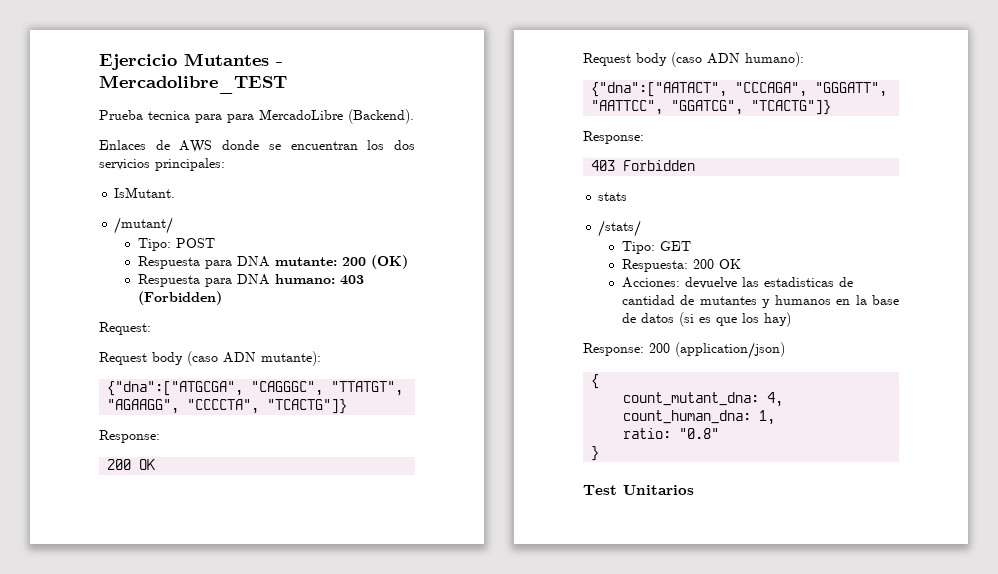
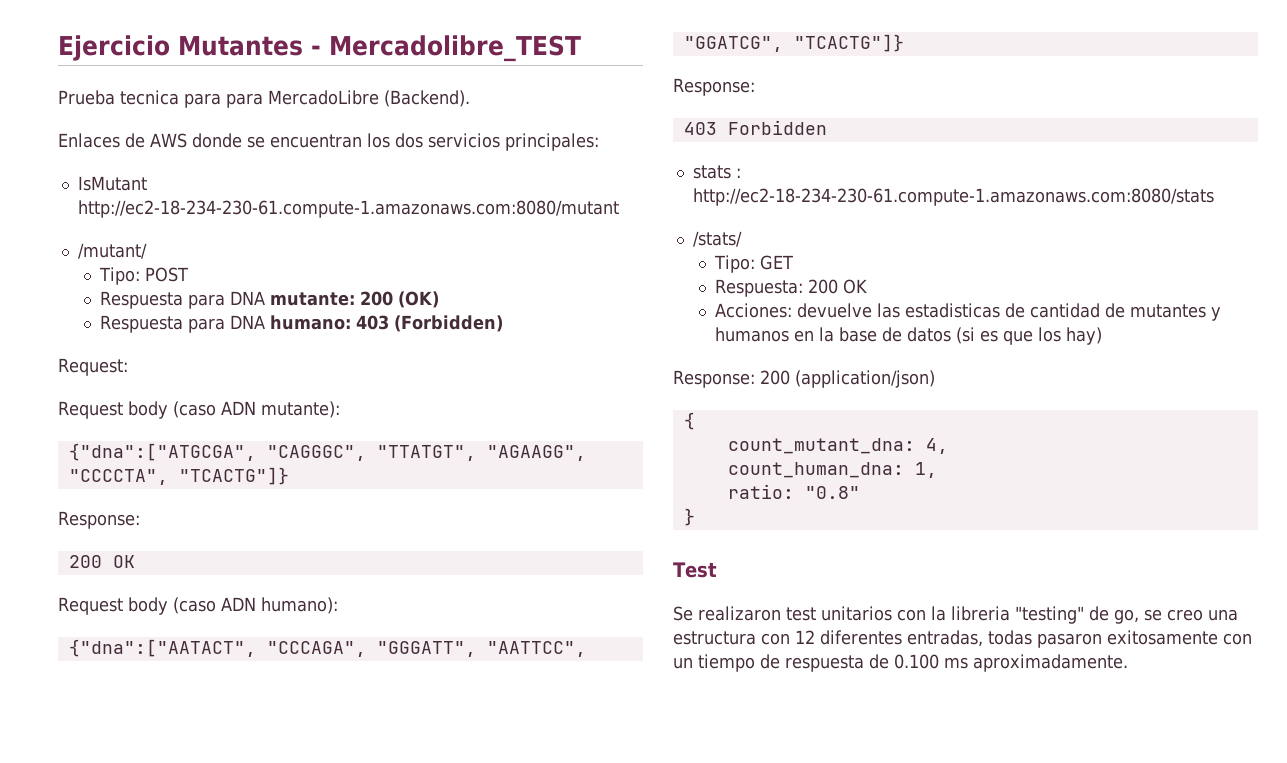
- IsMutant.
+ IsMutant http://ec2-18-234-230-61.compute-1.amazonaws.com:8080/mutant
- stats
+ stats : http://ec2-18-234-230-61.compute-1.amazonaws.com:8080/stats
- Test Unitarios
+ Test
+ Se realizaron test unitarios con la libreria "testing" de go, se creo una estructura con 12 diferentes entradas, todas pasaron exitosamente con un tiempo de respuesta de 0.100 ms aproximadamente.

